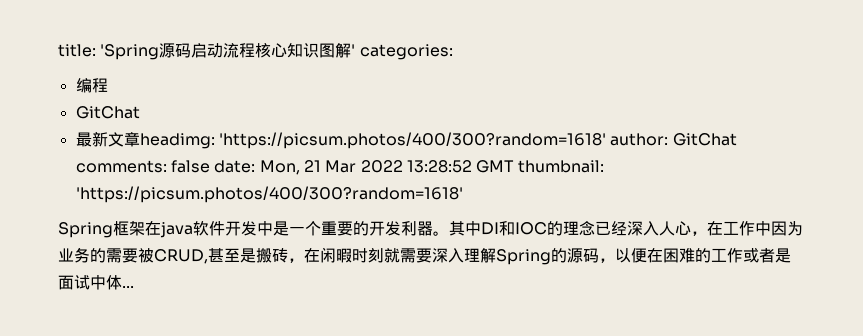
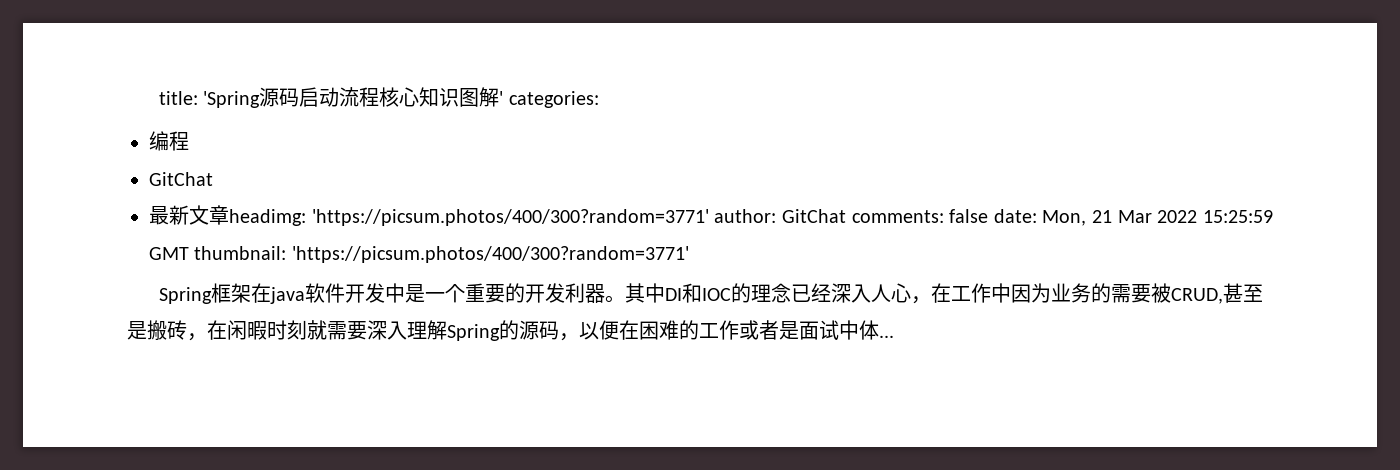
- 最新文章headimg: 'https://picsum.photos/400/300?random=1618' author: GitChat comments: false date: Mon, 21 Mar 2022 13:28:52 GMT thumbnail: 'https://picsum.photos/400/300?random=1618'
+ 最新文章headimg: 'https://picsum.photos/400/300?random=3771' author: GitChat comments: false date: Mon, 21 Mar 2022 15:25:59 GMT thumbnail: 'https://picsum.photos/400/300?random=3771'

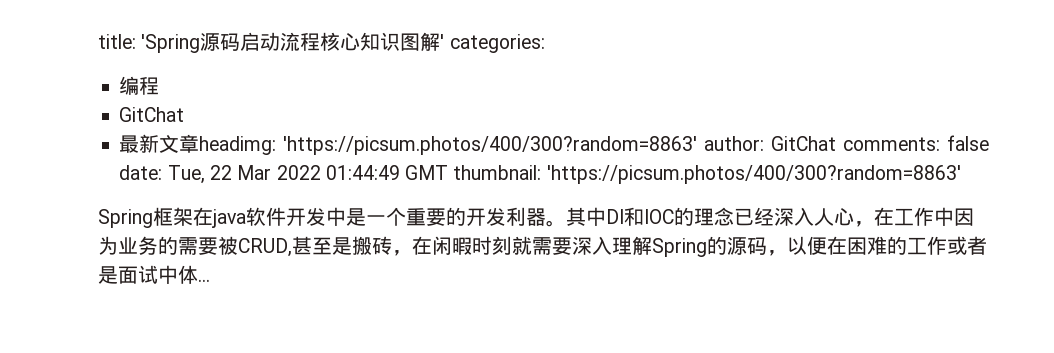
- 最新文章headimg: 'https://picsum.photos/400/300?random=3771' author: GitChat comments: false date: Mon, 21 Mar 2022 15:25:59 GMT thumbnail: 'https://picsum.photos/400/300?random=3771'
+ 最新文章headimg: 'https://picsum.photos/400/300?random=8863' author: GitChat comments: false date: Tue, 22 Mar 2022 01:44:49 GMT thumbnail: 'https://picsum.photos/400/300?random=8863'

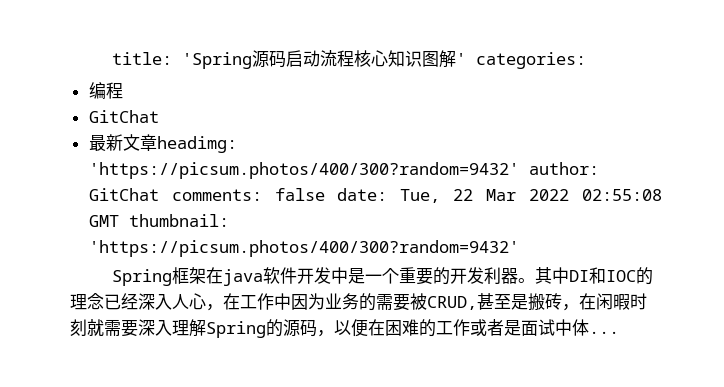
- 最新文章headimg: 'https://picsum.photos/400/300?random=8863' author: GitChat comments: false date: Tue, 22 Mar 2022 01:44:49 GMT thumbnail: 'https://picsum.photos/400/300?random=8863'
+ 最新文章headimg: 'https://picsum.photos/400/300?random=9432' author: GitChat comments: false date: Tue, 22 Mar 2022 02:55:08 GMT thumbnail: 'https://picsum.photos/400/300?random=9432'

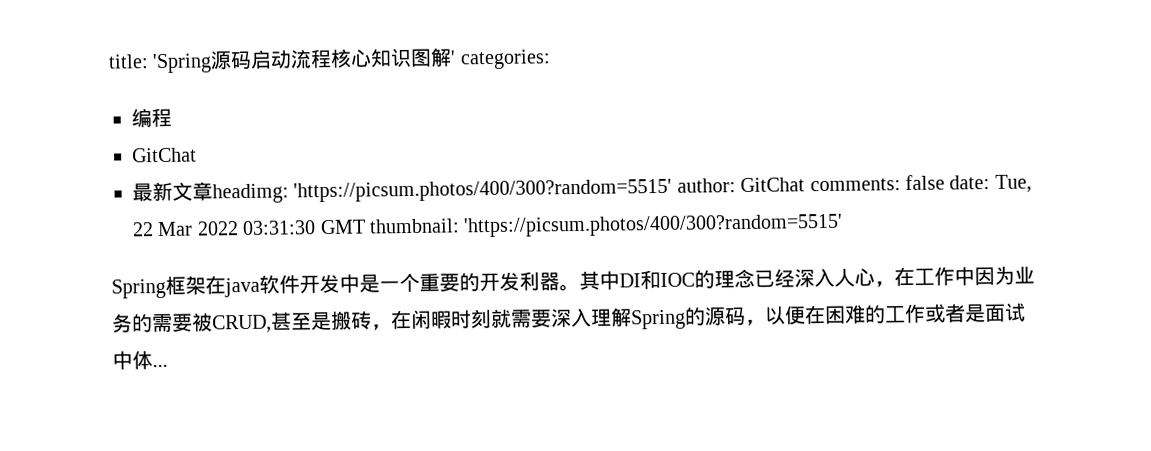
- 最新文章headimg: 'https://picsum.photos/400/300?random=9432' author: GitChat comments: false date: Tue, 22 Mar 2022 02:55:08 GMT thumbnail: 'https://picsum.photos/400/300?random=9432'
+ 最新文章headimg: 'https://picsum.photos/400/300?random=5515' author: GitChat comments: false date: Tue, 22 Mar 2022 03:31:30 GMT thumbnail: 'https://picsum.photos/400/300?random=5515'

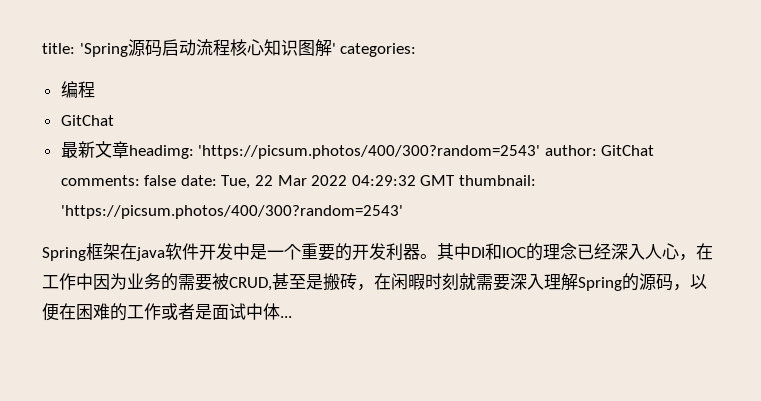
- 最新文章headimg: 'https://picsum.photos/400/300?random=5515' author: GitChat comments: false date: Tue, 22 Mar 2022 03:31:30 GMT thumbnail: 'https://picsum.photos/400/300?random=5515'
+ 最新文章headimg: 'https://picsum.photos/400/300?random=2543' author: GitChat comments: false date: Tue, 22 Mar 2022 04:29:32 GMT thumbnail: 'https://picsum.photos/400/300?random=2543'

